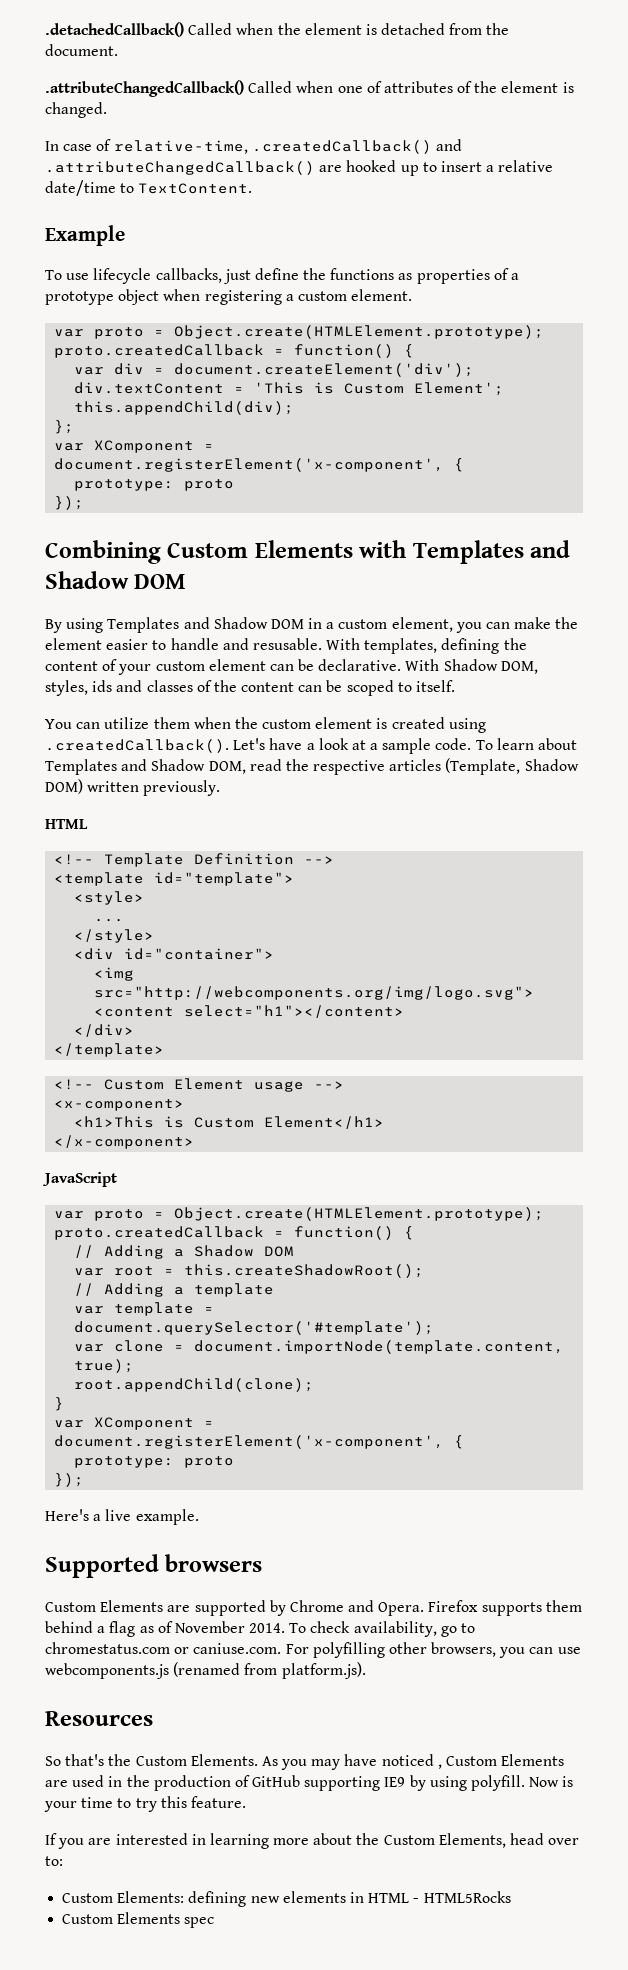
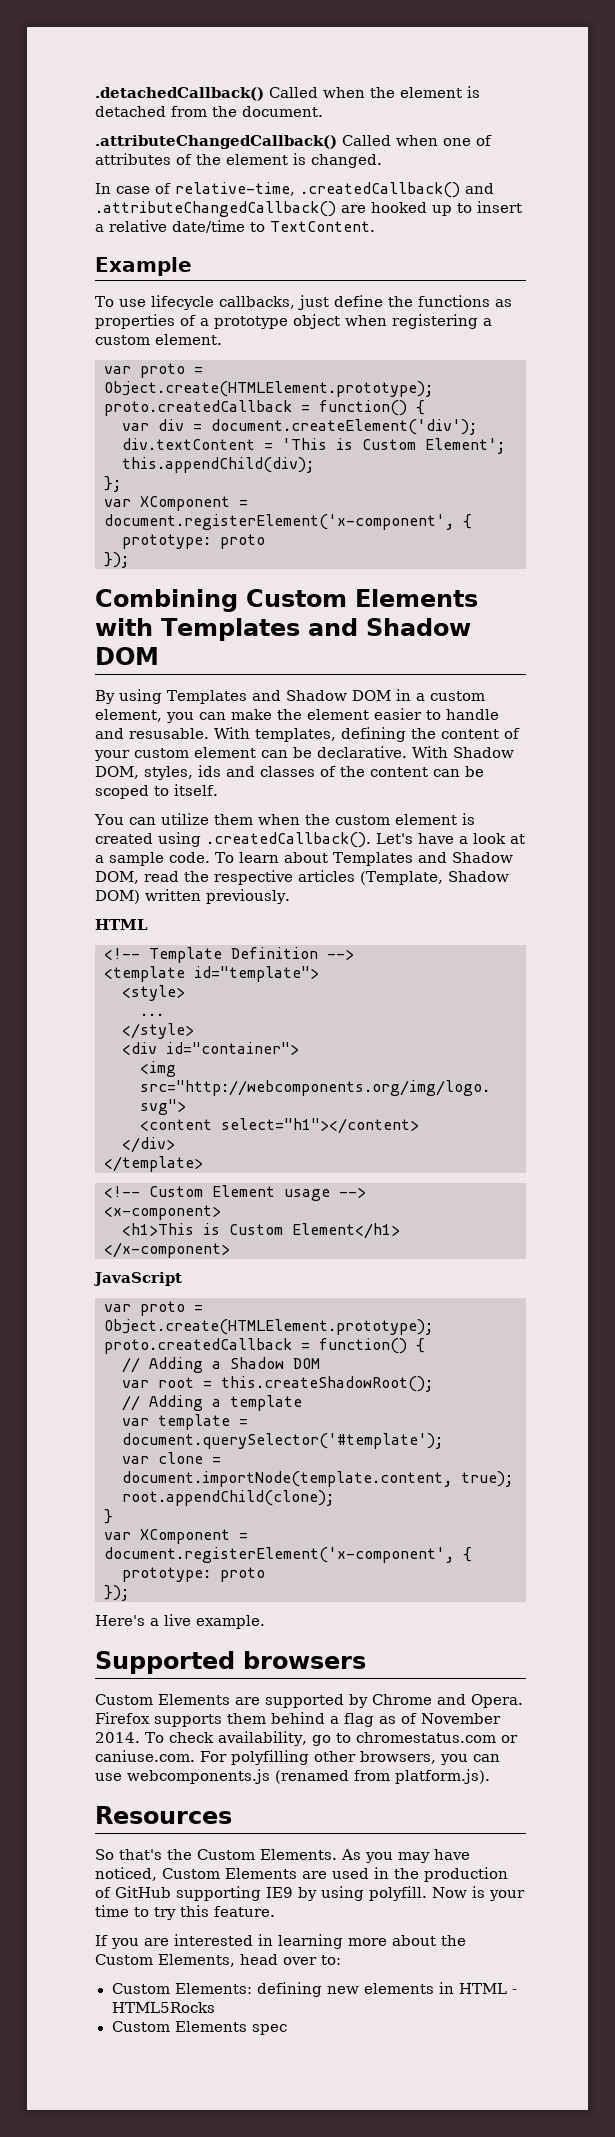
- As you may have noticed , Custom Elements are used in the production of GitHub supporting IE9 by using polyfill.
+ As you may have noticed, Custom Elements are used in the production of GitHub supporting IE9 by using polyfill.

